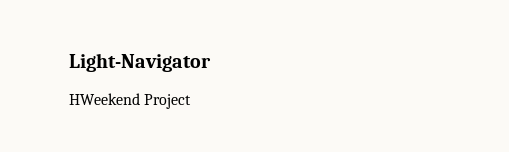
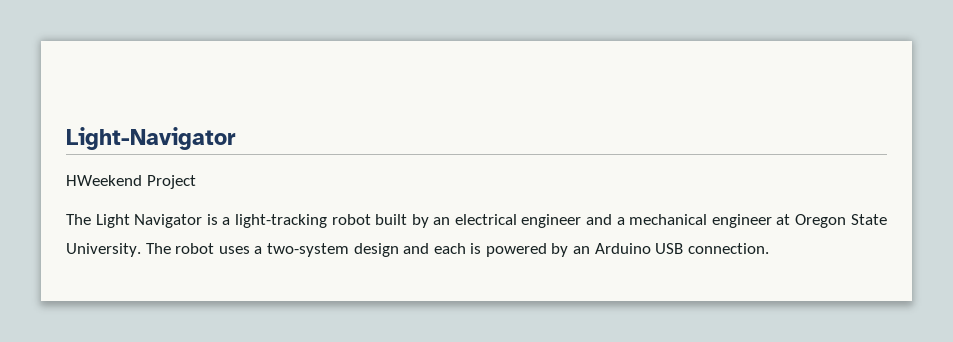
+ The Light Navigator is a light-tracking robot built by an electrical engineer and a mechanical engineer at Oregon State University. The robot uses a two-system design and each is powered by an Arduino USB connection.

